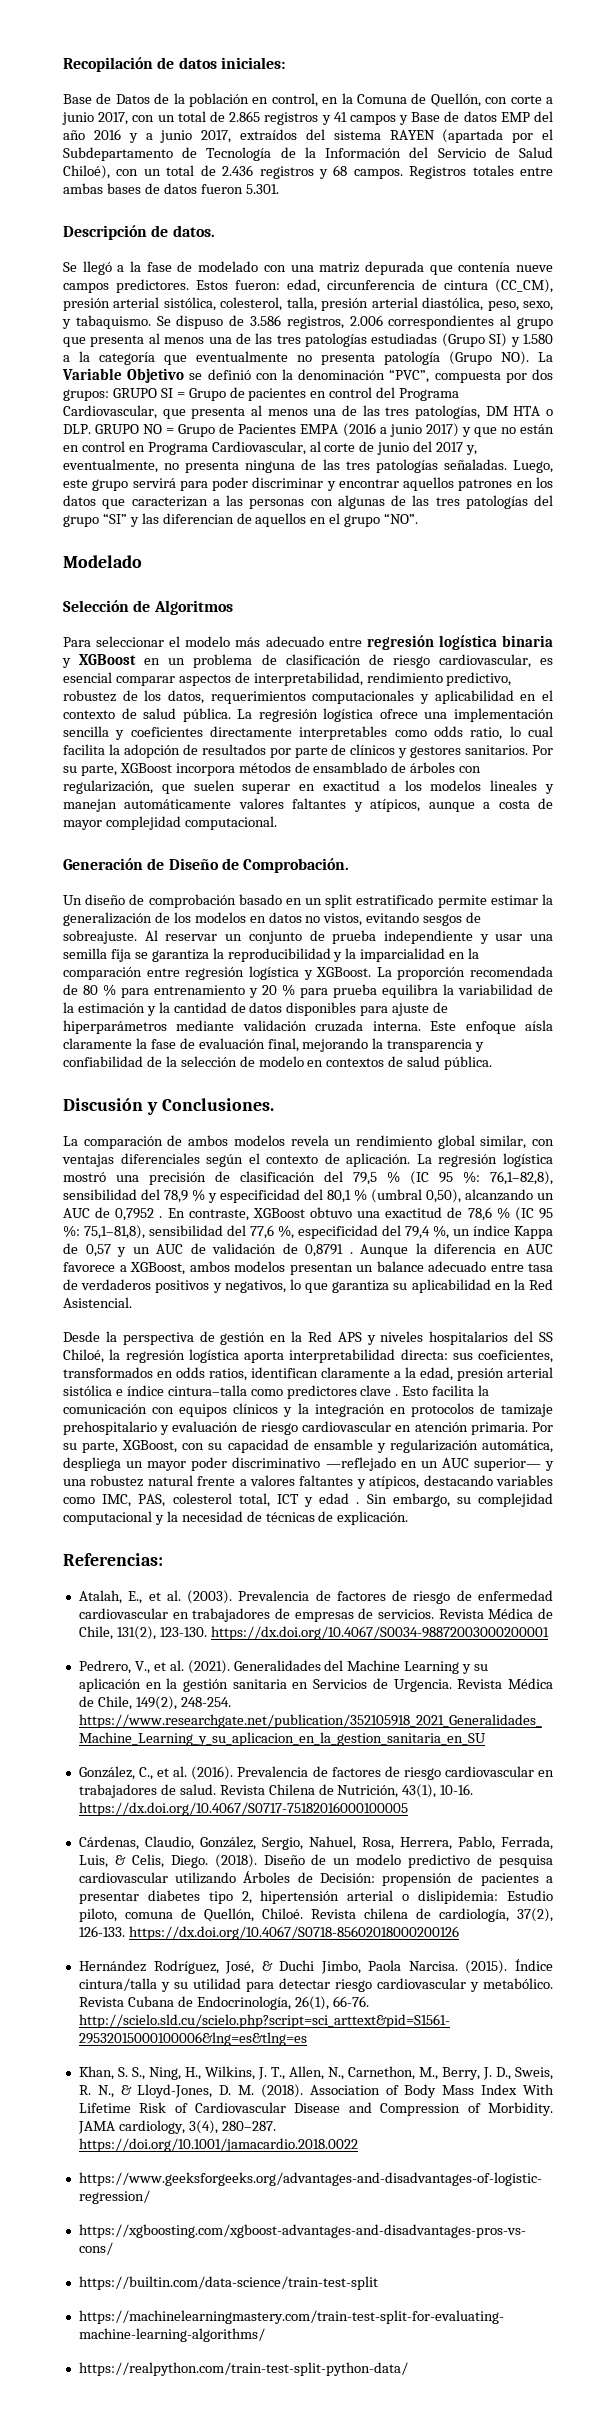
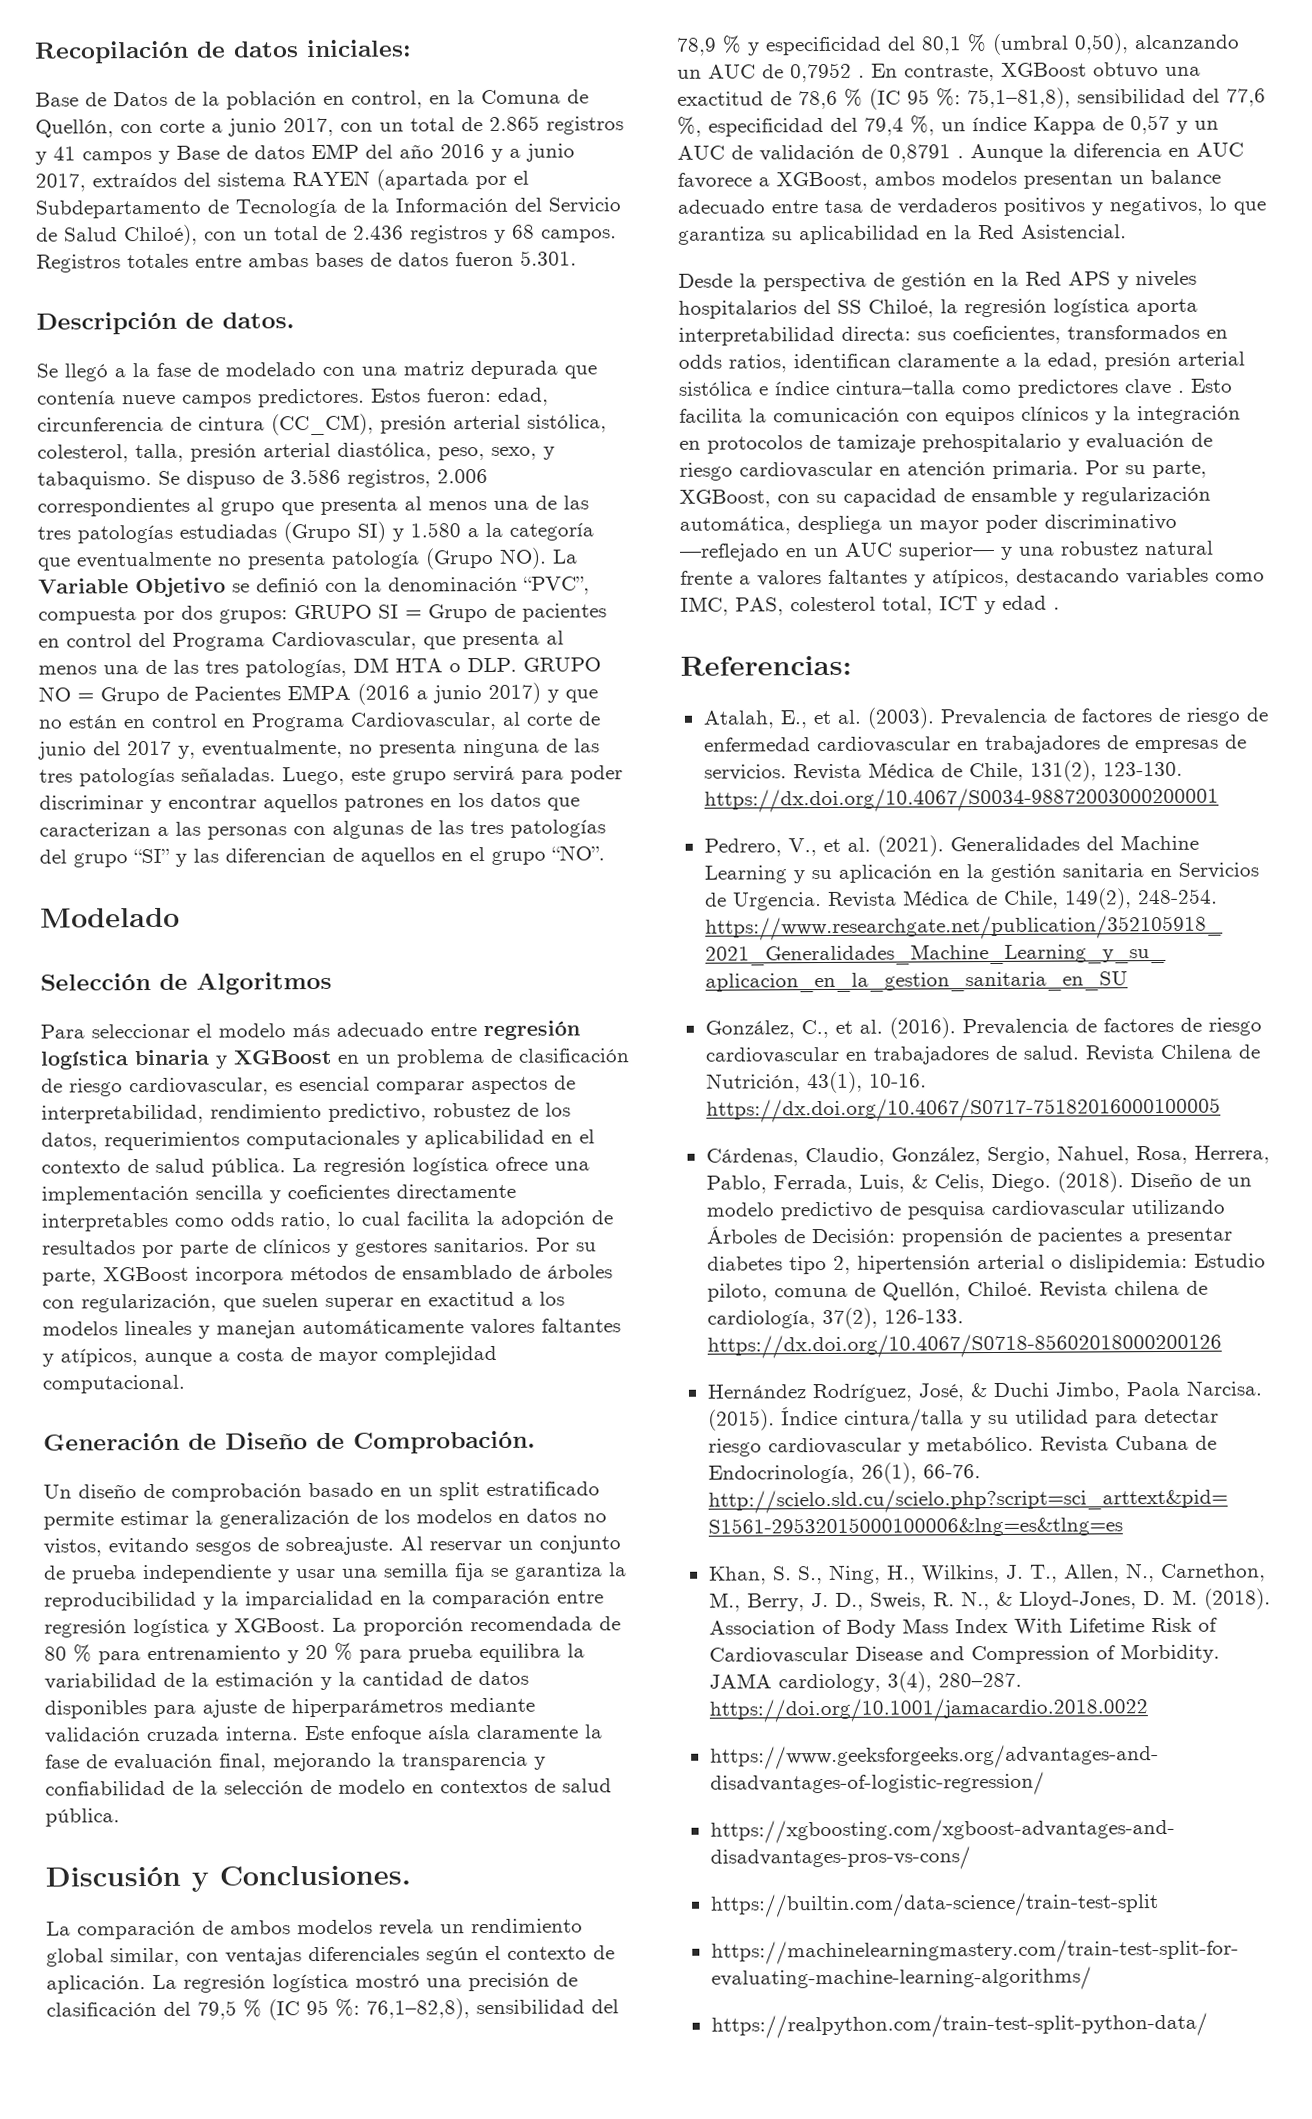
- Sin embargo, su complejidad computacional y la necesidad de técnicas de explicación.

